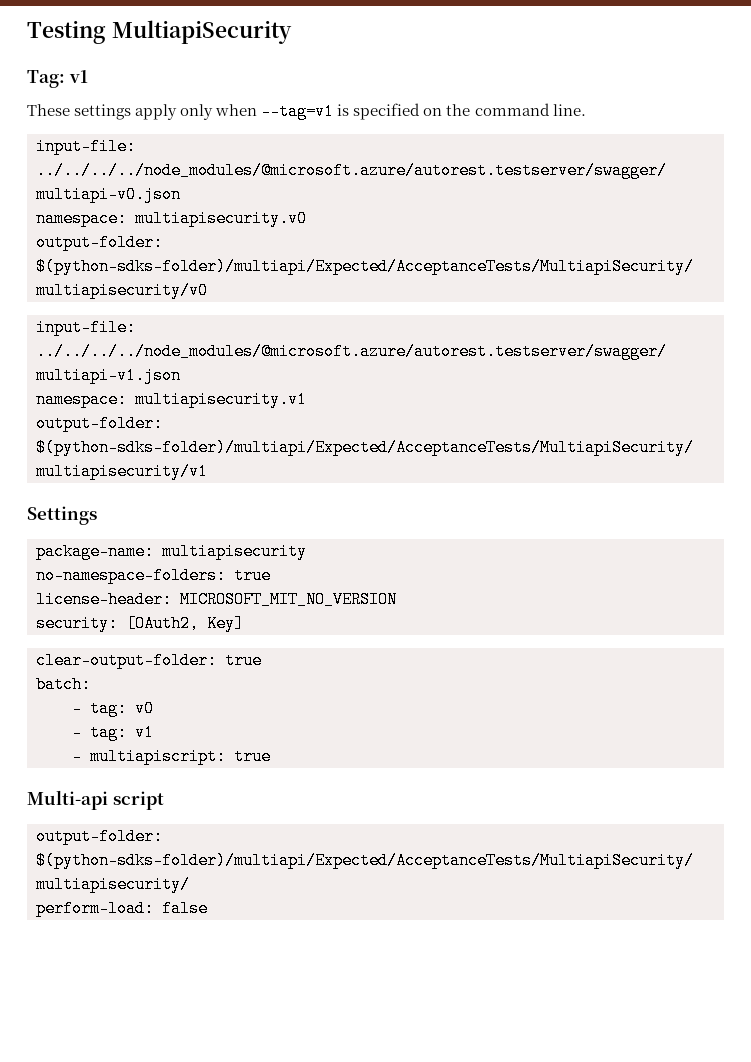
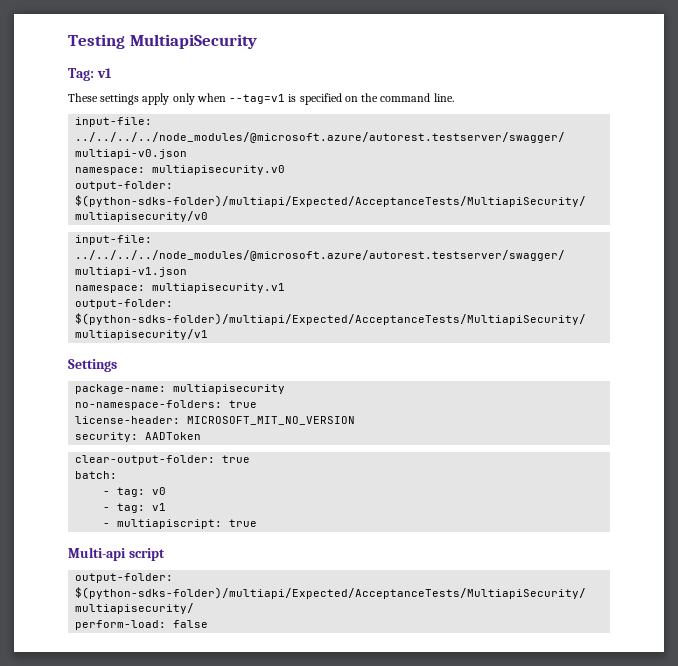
- security: [OAuth2, Key]
+ security: AADToken

